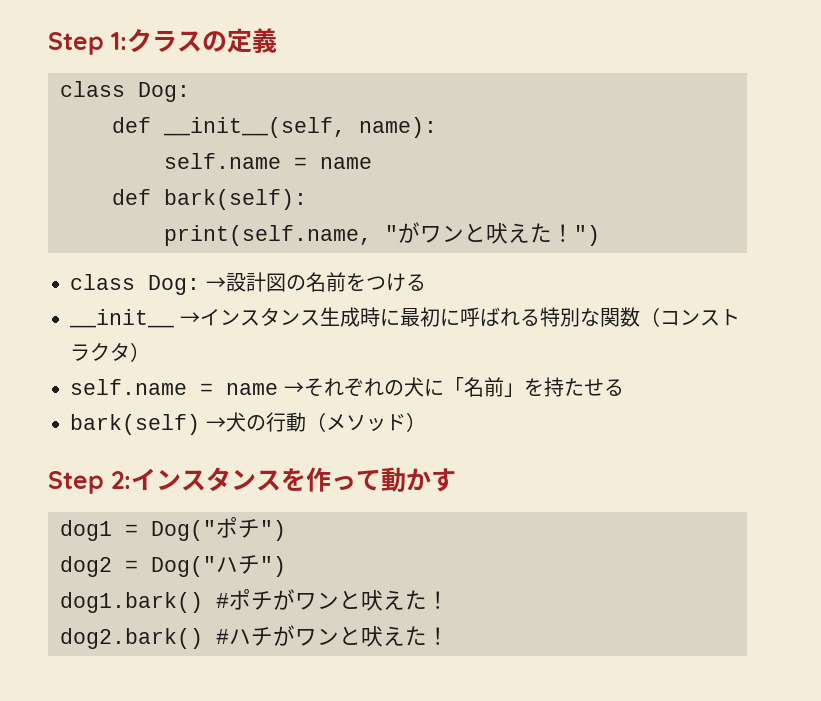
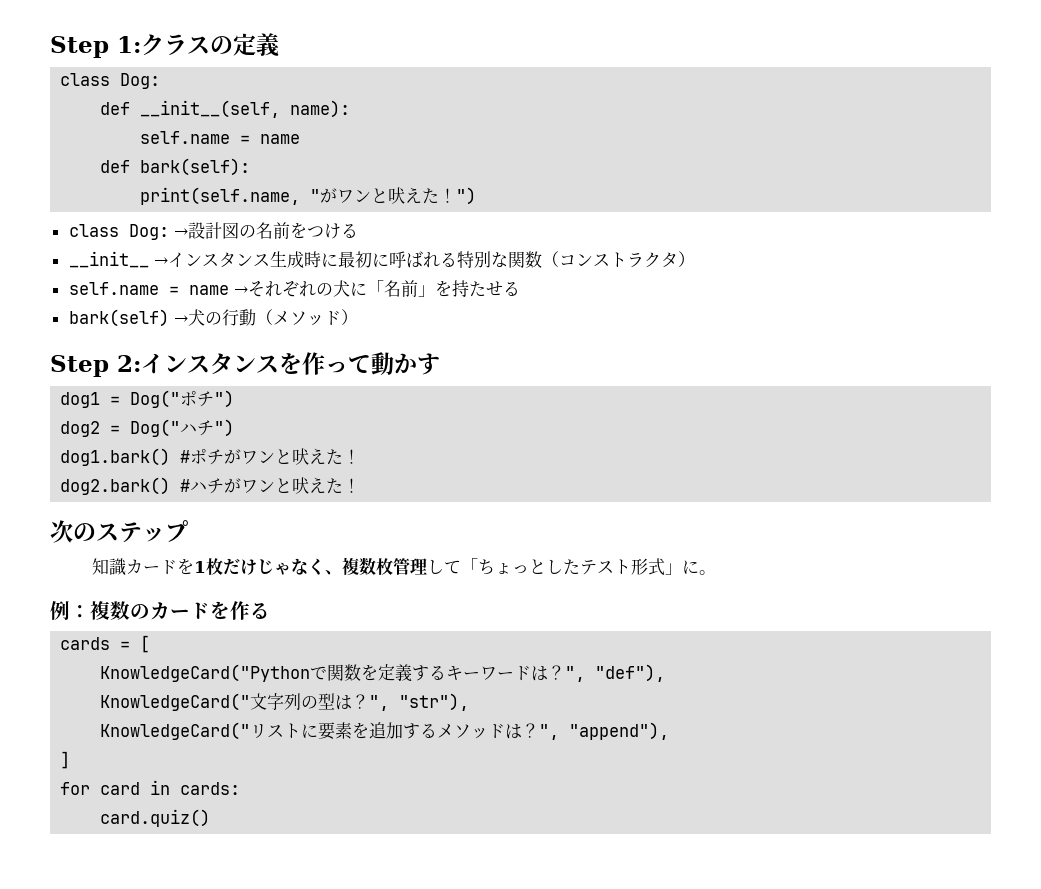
+ 次のステップ
+ 知識カードを1枚だけじゃなく、複数枚管理して「ちょっとしたテスト形式」に。
+ 例：複数のカードを作る
+ cards = [
+ KnowledgeCard("Pythonで関数を定義するキーワードは？", "def"),
+ KnowledgeCard("文字列の型は？", "str"),
+ KnowledgeCard("リストに要素を追加するメソッドは？", "append"),
+ ]
+ for card in cards:
+ card.quiz()

